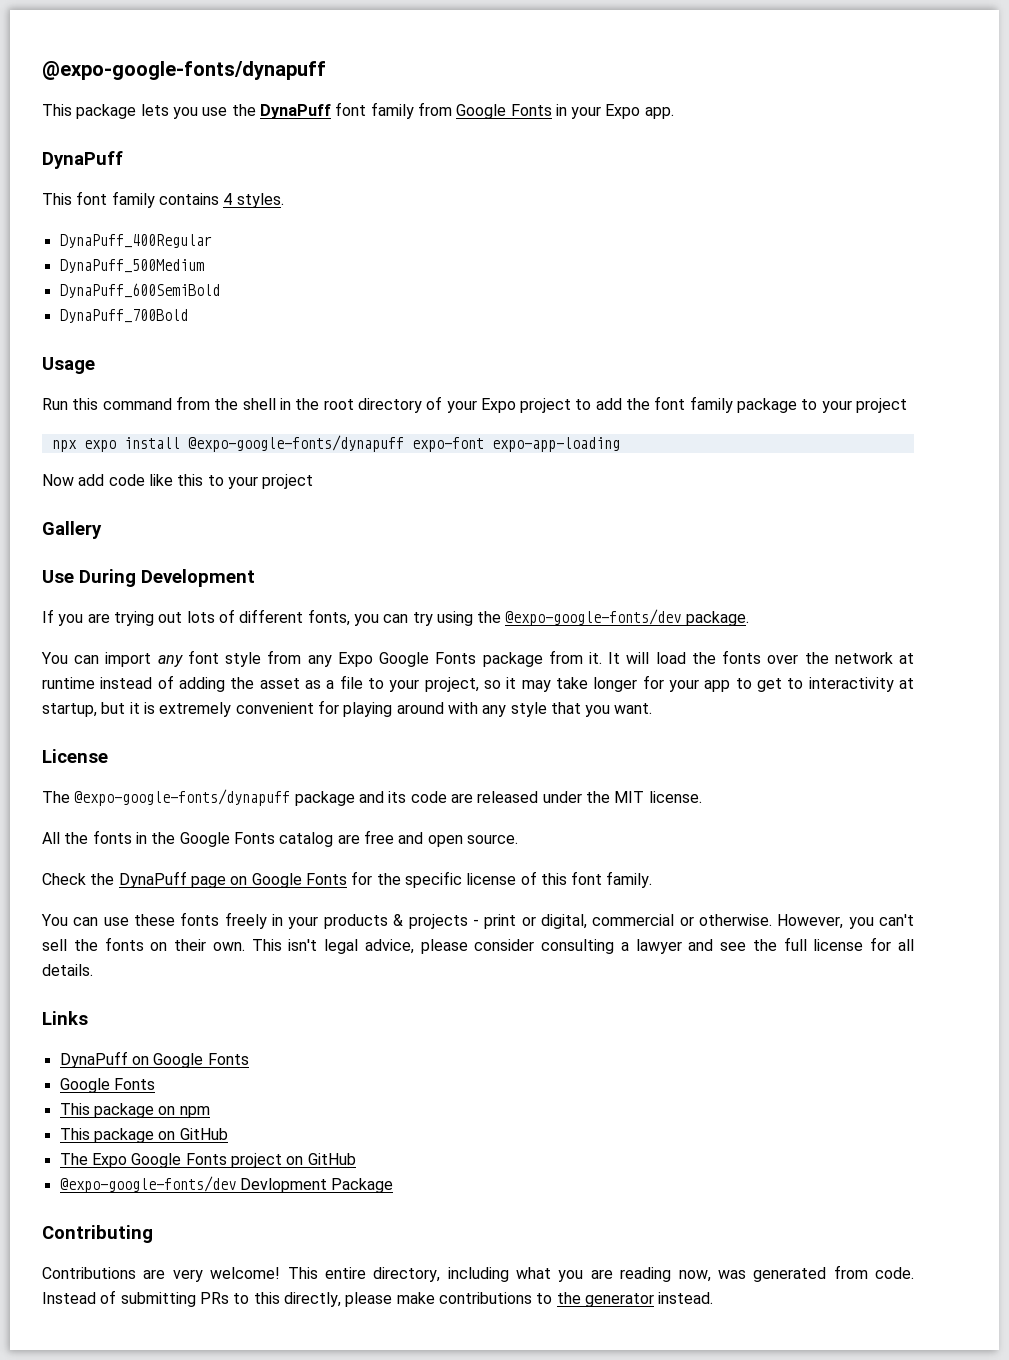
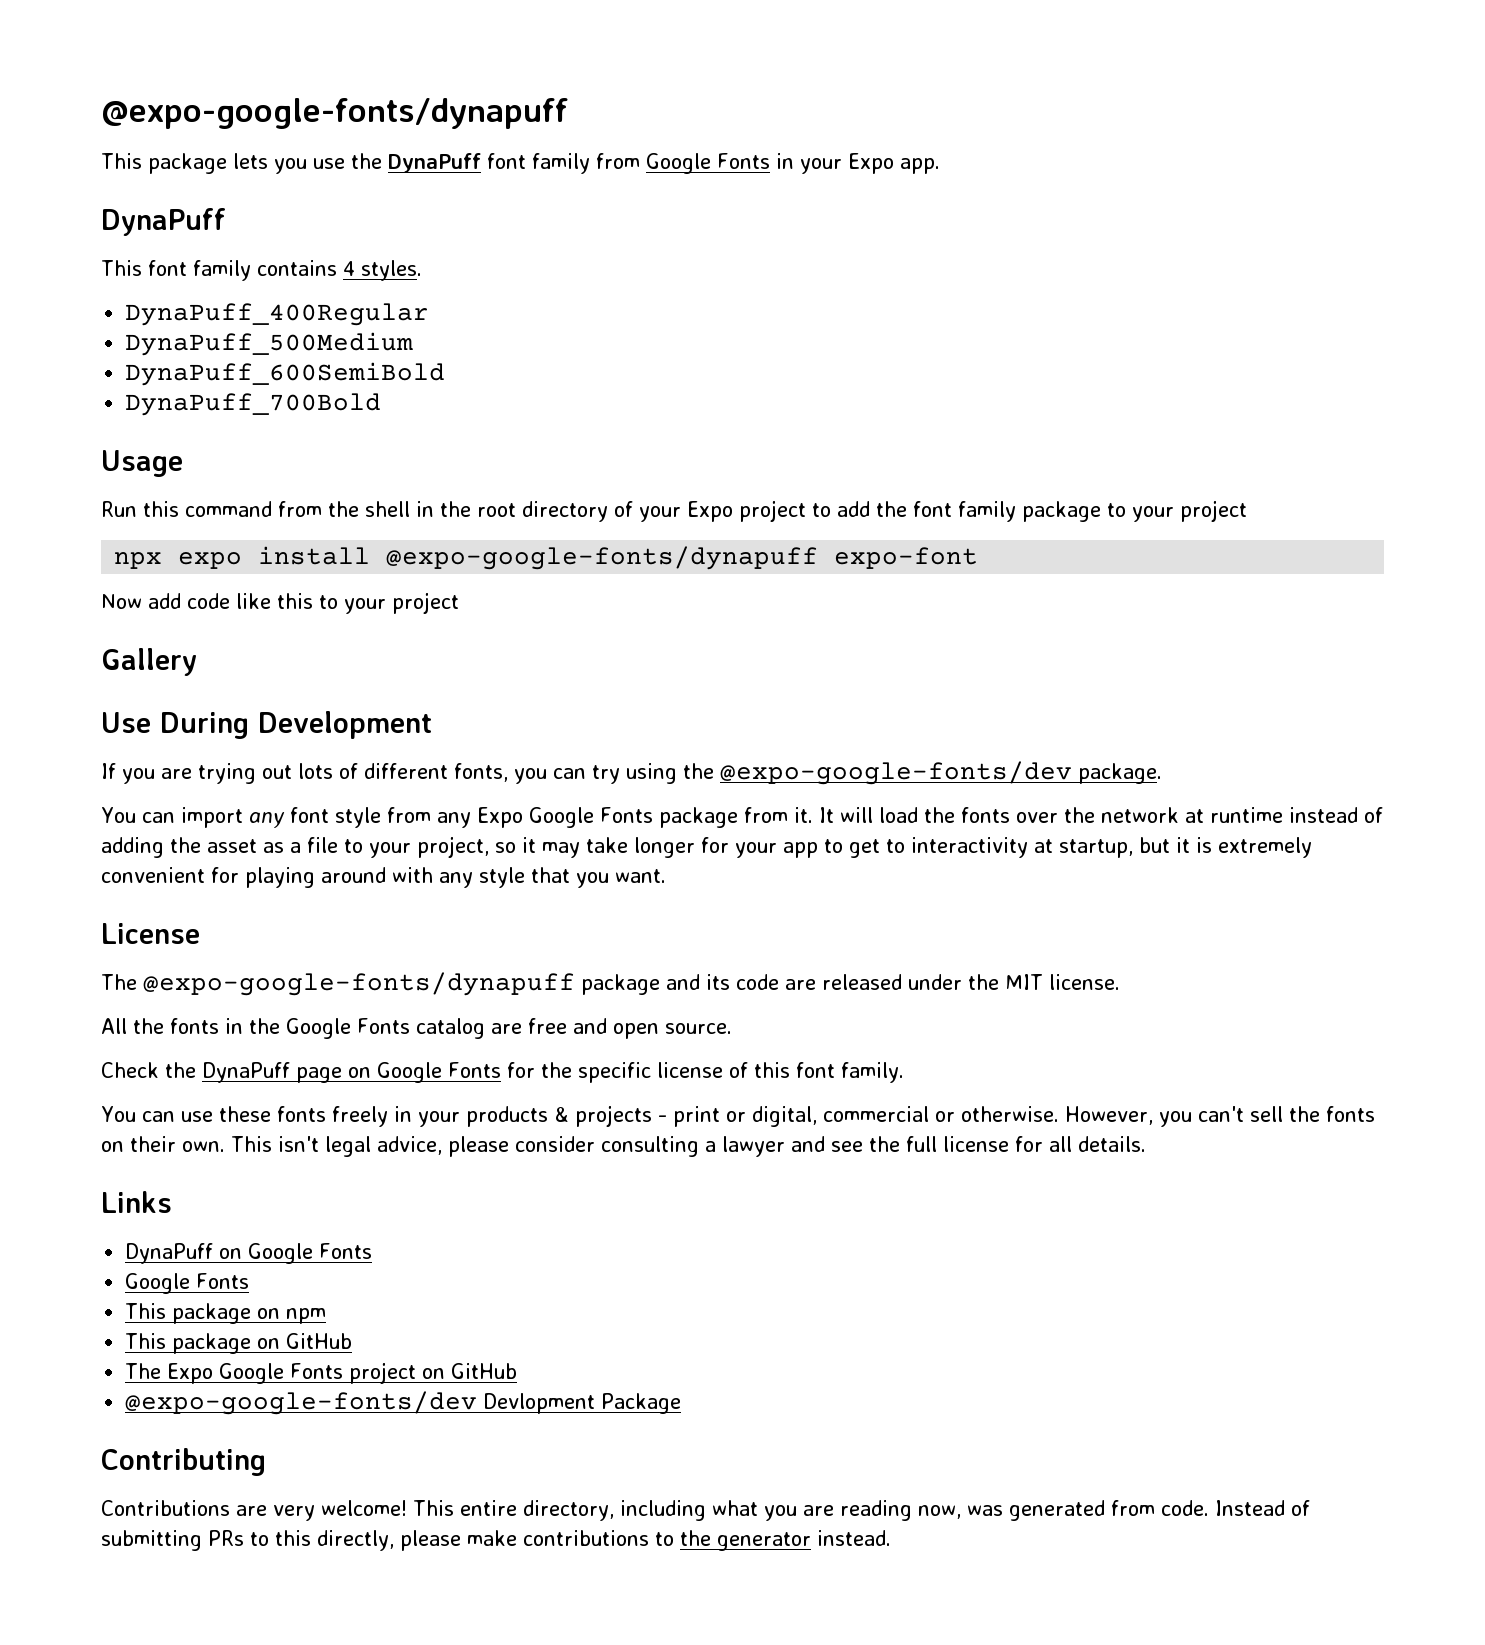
- npx expo install @expo-google-fonts/dynapuff expo-font expo-app-loading
+ npx expo install @expo-google-fonts/dynapuff expo-font

